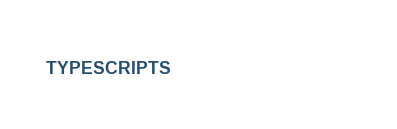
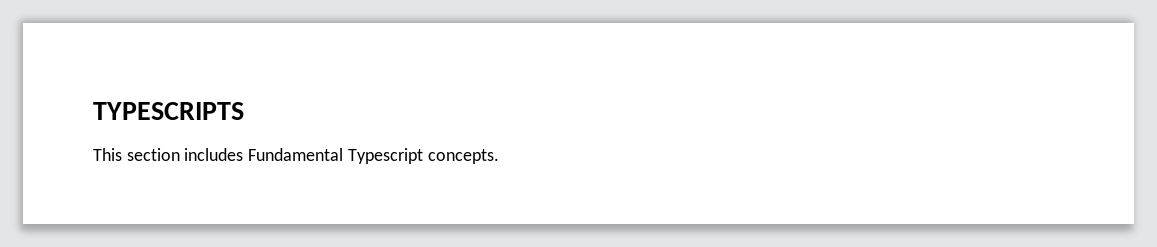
+ This section includes Fundamental Typescript concepts.

